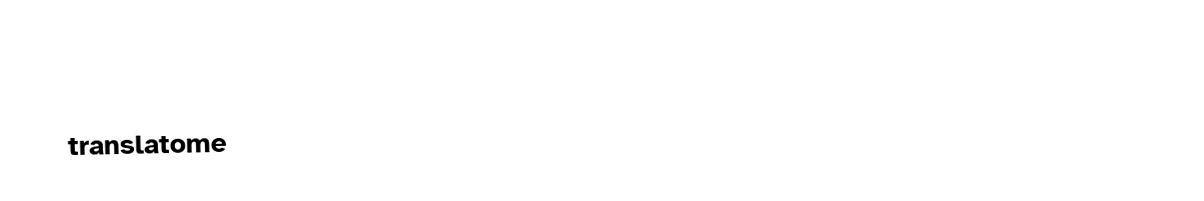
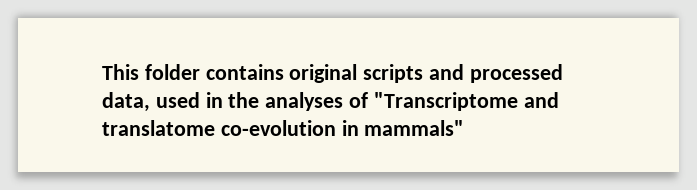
- translatome
+ This folder contains original scripts and processed data, used in the analyses of "Transcriptome and translatome co-evolution in mammals"

